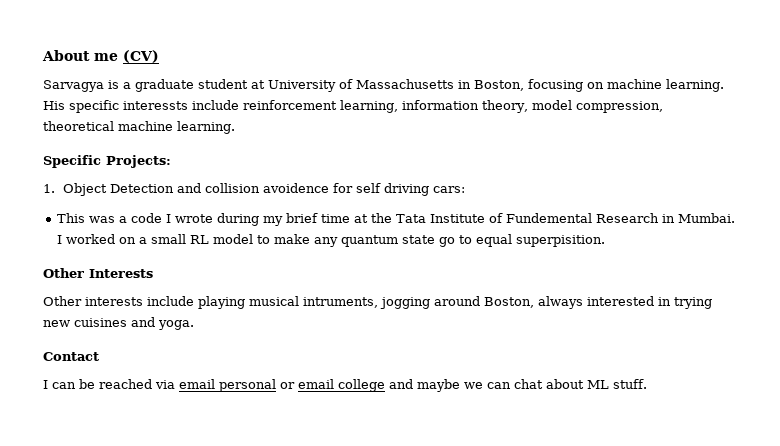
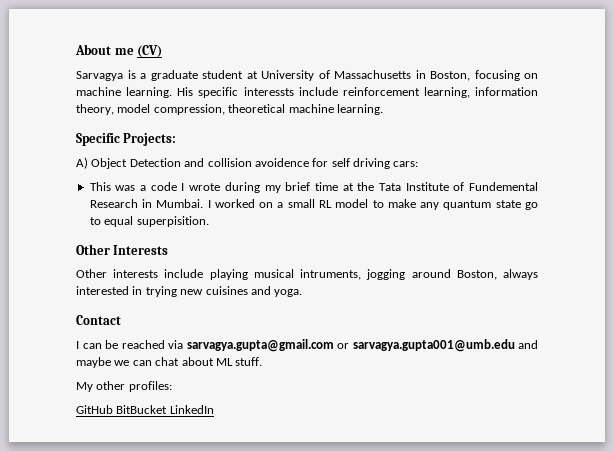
- 1. Object Detection and collision avoidence for self driving cars:
+ A) Object Detection and collision avoidence for self driving cars:
- I can be reached via email personal or email college and maybe we can chat about ML stuff.
+ I can be reached via sarvagya.gupta@gmail.com or sarvagya.gupta001@umb.edu and maybe we can chat about ML stuff.
+ My other profiles:
+ GitHub BitBucket LinkedIn

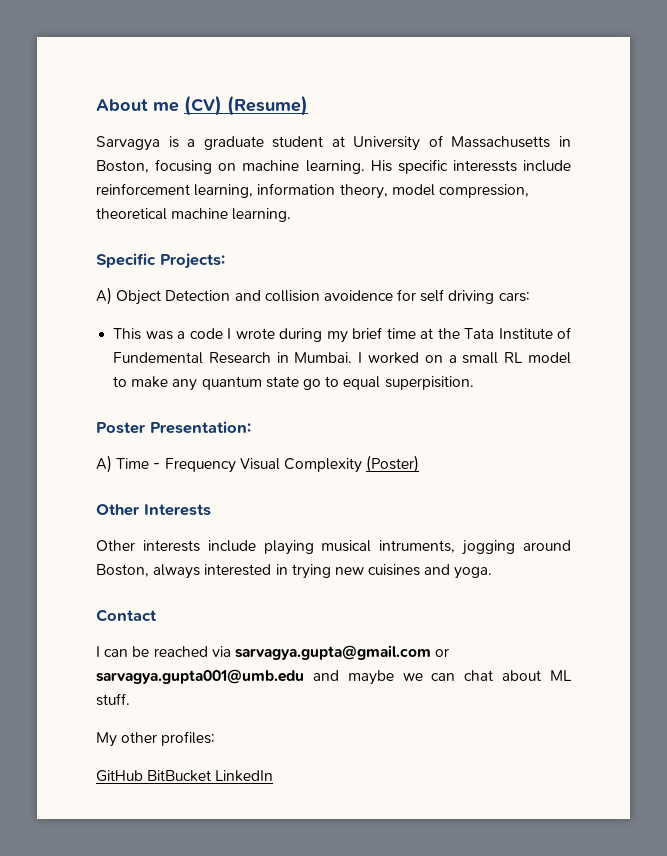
- About me (CV)
+ About me (CV) (Resume)
+ Poster Presentation:
+ A) Time - Frequency Visual Complexity (Poster)

